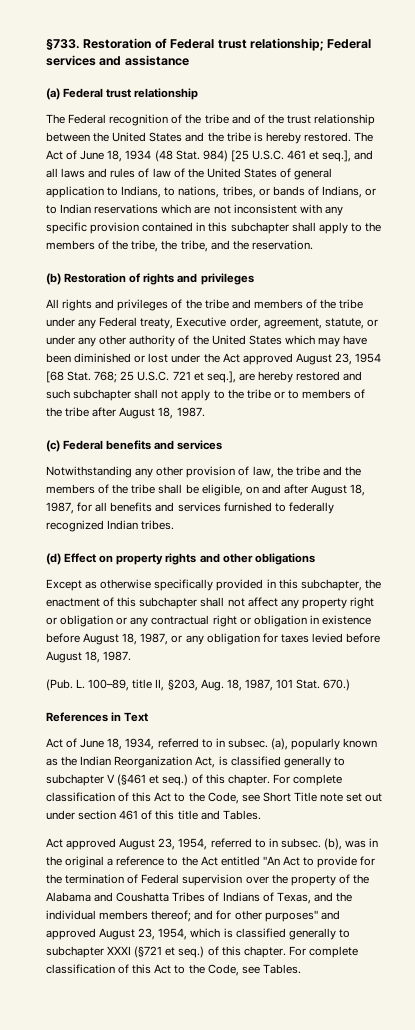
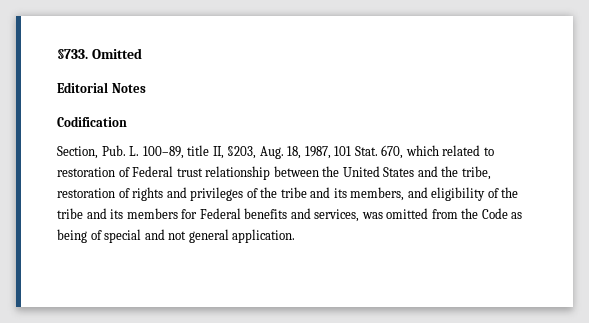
- Restoration of Federal trust relationship; Federal services and assistance
- (a) Federal trust relationship
- The Federal recognition of the tribe and of the trust relationship between the United States and the tribe is hereby restored. The Act of June 18, 1934 (48 Stat. 984) [25 U.S.C. 461 et seq.], and all laws and rules of law of the United States of general application to Indians, to nations, tribes, or bands of Indians, or to Indian reservations which are not inconsistent with any specific provision contained in this subchapter shall apply to the members of the tribe, the tribe, and the reservation.
- (b) Restoration of rights and privileges
- All rights and privileges of the tribe and members of the tribe under any Federal treaty, Executive order, agreement, statute, or under any other authority of the United States which may have been diminished or lost under the Act approved August 23, 1954 [68 Stat. 768; 25 U.S.C. 721 et seq.], are hereby restored and such subchapter shall not apply to the tribe or to members of the tribe after August 18, 1987.
- (c) Federal benefits and services
- Notwithstanding any other provision of law, the tribe and the members of the tribe shall be eligible, on and after August 18, 1987, for all benefits and services furnished to federally recognized Indian tribes.
- (d) Effect on property rights and other obligations
- Except as otherwise specifically provided in this subchapter, the enactment of this subchapter shall not affect any property right or obligation or any contractual right or obligation in existence before August 18, 1987, or any obligation for taxes levied before August 18, 1987.
- (Pub. L. 100–89, title II, §203, Aug. 18, 1987, 101 Stat.
+ Omitted
+ Editorial Notes
+ Codification
+ Section, Pub. L. 100–89, title II, §203, Aug. 18, 1987, 101 Stat.
- 670.)
- References in Text
- Act of June 18, 1934, referred to in subsec. (a), popularly known as the Indian Reorganization Act, is classified generally to subchapter V (§461 et seq.) of this chapter. For complete classification of this Act to the Code, see Short Title note set out under section 461 of this title and Tables.
- Act approved August 23, 1954, referred to in subsec. (b), was in the original a reference to the Act entitled "An Act to provide for the termination of Federal supervision over the property of the Alabama and Coushatta Tribes of Indians of Texas, and the individual members thereof; and for other purposes" and approved August 23, 1954, which is classified generally to subchapter XXXI (§721 et seq.) of this chapter. For complete classification of this Act to the Code, see Tables.
+ 670, which related to restoration of Federal trust relationship between the United States and the tribe, restoration of rights and privileges of the tribe and its members, and eligibility of the tribe and its members for Federal benefits and services, was omitted from the Code as being of special and not general application.

